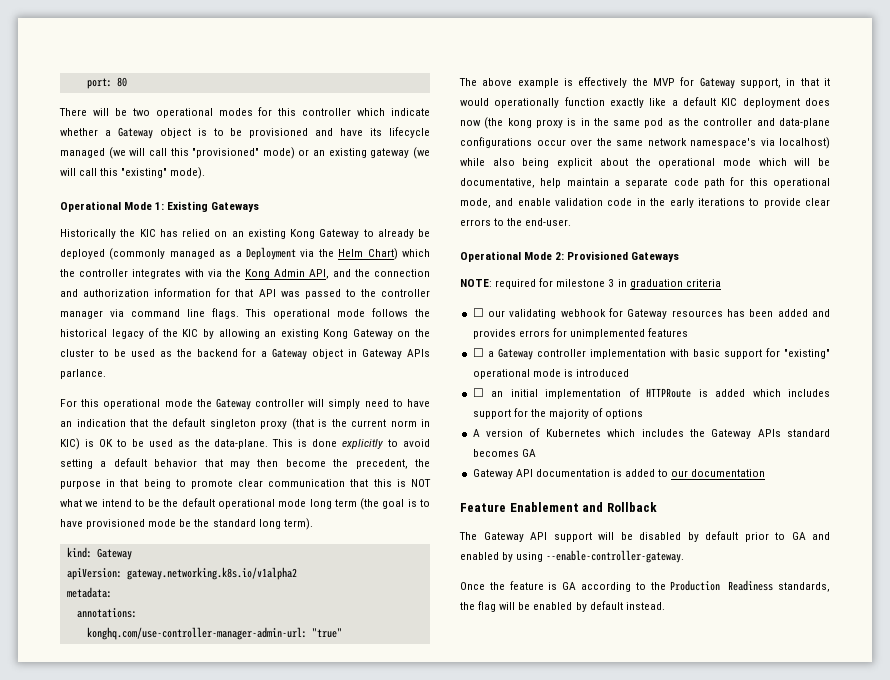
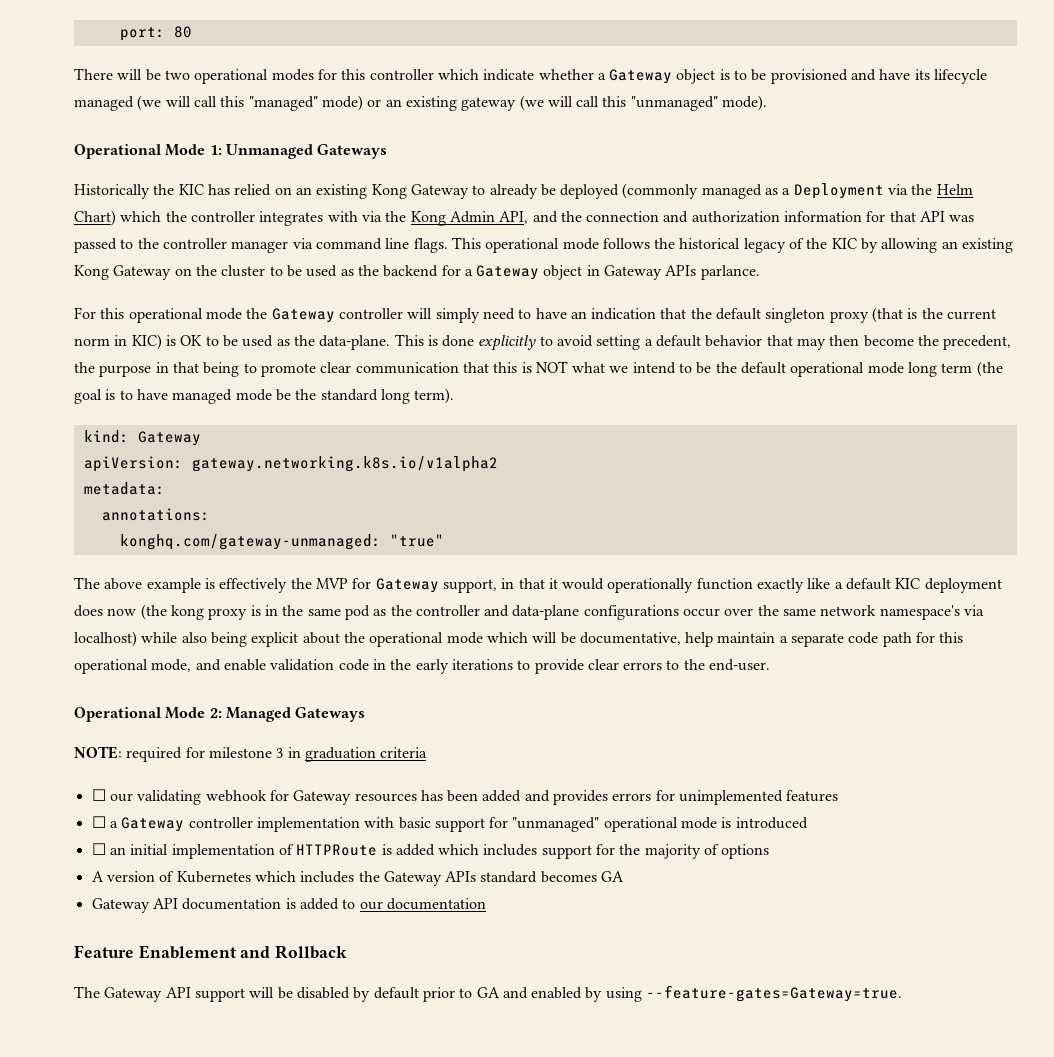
- There will be two operational modes for this controller which indicate whether a Gateway object is to be provisioned and have its lifecycle managed (we will call this "provisioned" mode) or an existing gateway (we will call this "existing" mode).
+ There will be two operational modes for this controller which indicate whether a Gateway object is to be provisioned and have its lifecycle managed (we will call this "managed" mode) or an existing gateway (we will call this "unmanaged" mode).
- Operational Mode 1: Existing Gateways
+ Operational Mode 1: Unmanaged Gateways
- This is done explicitly to avoid setting a default behavior that may then become the precedent, the purpose in that being to promote clear communication that this is NOT what we intend to be the default operational mode long term (the goal is to have provisioned mode be the standard long term).
+ This is done explicitly to avoid setting a default behavior that may then become the precedent, the purpose in that being to promote clear communication that this is NOT what we intend to be the default operational mode long term (the goal is to have managed mode be the standard long term).
- konghq.com/use-controller-manager-admin-url: "true"
+ konghq.com/gateway-unmanaged: "true"
- Operational Mode 2: Provisioned Gateways
+ Operational Mode 2: Managed Gateways
- ☐ a Gateway controller implementation with basic support for "existing" operational mode is introduced
+ ☐ a Gateway controller implementation with basic support for "unmanaged" operational mode is introduced
- The Gateway API support will be disabled by default prior to GA and enabled by using --enable-controller-gateway.
- Once the feature is GA according to the Production Readiness standards, the flag will be enabled by default instead.
+ The Gateway API support will be disabled by default prior to GA and enabled by using --feature-gates=Gateway=true.

